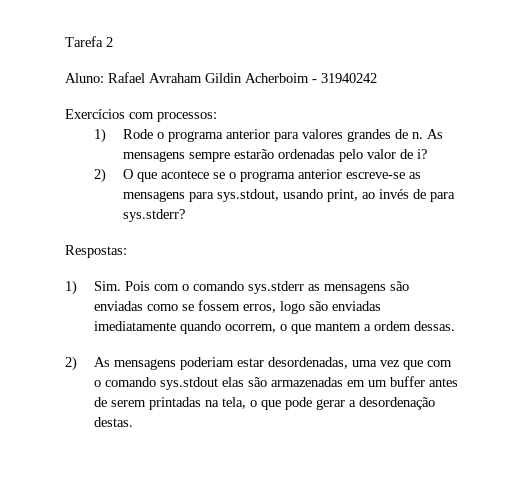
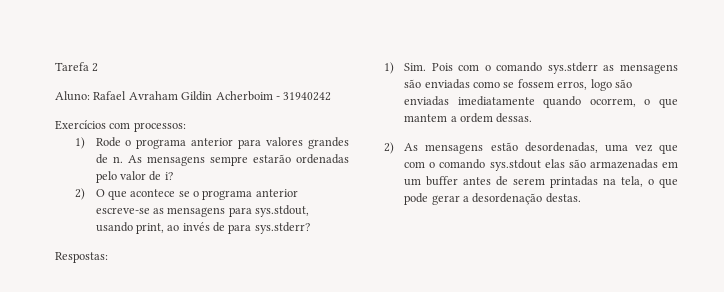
- 2) As mensagens poderiam estar desordenadas, uma vez que com o comando sys.stdout elas são armazenadas em um buffer antes de serem printadas na tela, o que pode gerar a desordenação destas.
+ 2) As mensagens estão desordenadas, uma vez que com o comando sys.stdout elas são armazenadas em um buffer antes de serem printadas na tela, o que pode gerar a desordenação destas.

